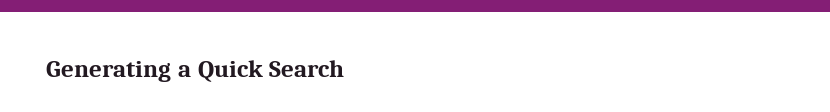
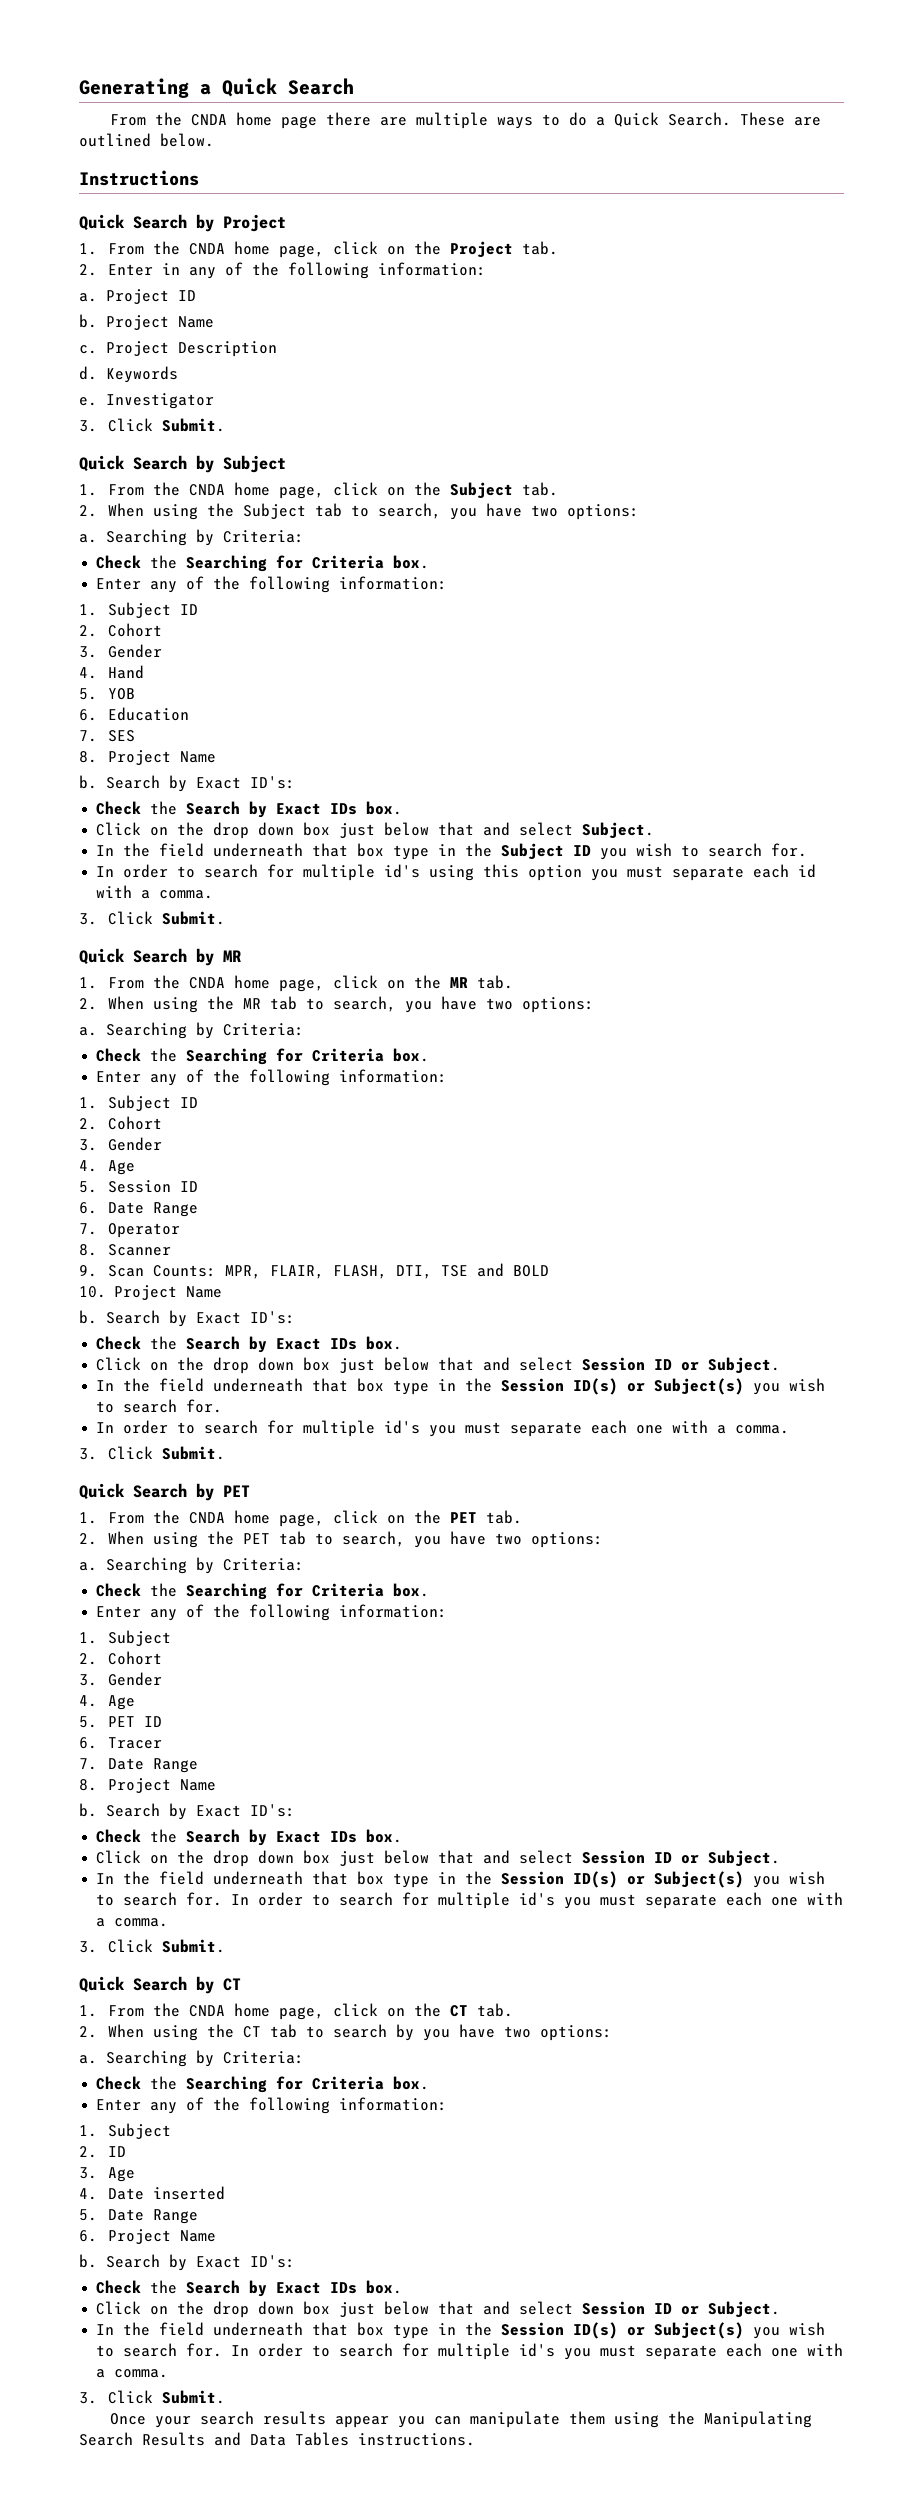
+ From the CNDA home page there are multiple ways to do a Quick Search. These are outlined below.
+ Instructions
+ Quick Search by Project
+ 1. From the CNDA home page, click on the Project tab.
+ 2. Enter in any of the following information:
+ a. Project ID
+ b. Project Name
+ c. Project Description
+ d. Keywords
+ e. Investigator
+ 3. Click Submit.
+ Quick Search by Subject
+ 1. From the CNDA home page, click on the Subject tab.
+ 2. When using the Subject tab to search, you have two options:
+ a. Searching by Criteria:
+ Check the Searching for Criteria box.
+ Enter any of the following information:
+ 1. Subject ID
+ 2. Cohort
+ 3. Gender
+ 4. Hand
+ 5. YOB
+ 6. Education
+ 7. SES
+ 8. Project Name
+ b. Search by Exact ID's:
+ Check the Search by Exact IDs box.
+ Click on the drop down box just below that and select Subject.
+ In the field underneath that box type in the Subject ID you wish to search for.
+ In order to search for multiple id's using this option you must separate each id with a comma.
+ 3. Click Submit.
+ Quick Search by MR
+ 1. From the CNDA home page, click on the MR tab.
+ 2. When using the MR tab to search, you have two options:
+ a. Searching by Criteria:
+ Check the Searching for Criteria box.
+ Enter any of the following information:
+ 1. Subject ID
+ 2. Cohort
+ 3. Gender
+ 4. Age
+ 5. Session ID
+ 6. Date Range
+ 7. Operator
+ 8. Scanner
+ 9. Scan Counts: MPR, FLAIR, FLASH, DTI, TSE and BOLD
+ 10. Project Name
+ b. Search by Exact ID's:
+ Check the Search by Exact IDs box.
+ Click on the drop down box just below that and select Session ID or Subject.
+ In the field underneath that box type in the Session ID(s) or Subject(s) you wish to search for.
+ In order to search for multiple id's you must separate each one with a comma.
+ 3. Click Submit.
+ Quick Search by PET
+ 1. From the CNDA home page, click on the PET tab.
+ 2. When using the PET tab to search, you have two options:
+ a. Searching by Criteria:
+ Check the Searching for Criteria box.
+ Enter any of the following information:
+ 1. Subject
+ 2. Cohort
+ 3. Gender
+ 4. Age
+ 5. PET ID
+ 6. Tracer
+ 7. Date Range
+ 8. Project Name
+ b. Search by Exact ID's:
+ Check the Search by Exact IDs box.
+ Click on the drop down box just below that and select Session ID or Subject.
+ In the field underneath that box type in the Session ID(s) or Subject(s) you wish to search for. In order to search for multiple id's you must separate each one with a comma.
+ 3. Click Submit.
+ Quick Search by CT
+ 1. From the CNDA home page, click on the CT tab.
+ 2. When using the CT tab to search by you have two options:
+ a. Searching by Criteria:
+ Check the Searching for Criteria box.
+ Enter any of the following information:
+ 1. Subject
+ 2. ID
+ 3. Age
+ 4. Date inserted
+ 5. Date Range
+ 6. Project Name
+ b. Search by Exact ID's:
+ Check the Search by Exact IDs box.
+ Click on the drop down box just below that and select Session ID or Subject.
+ In the field underneath that box type in the Session ID(s) or Subject(s) you wish to search for. In order to search for multiple id's you must separate each one with a comma.
+ 3. Click Submit.
+ Once your search results appear you can manipulate them using the Manipulating Search Results and Data Tables instructions.

